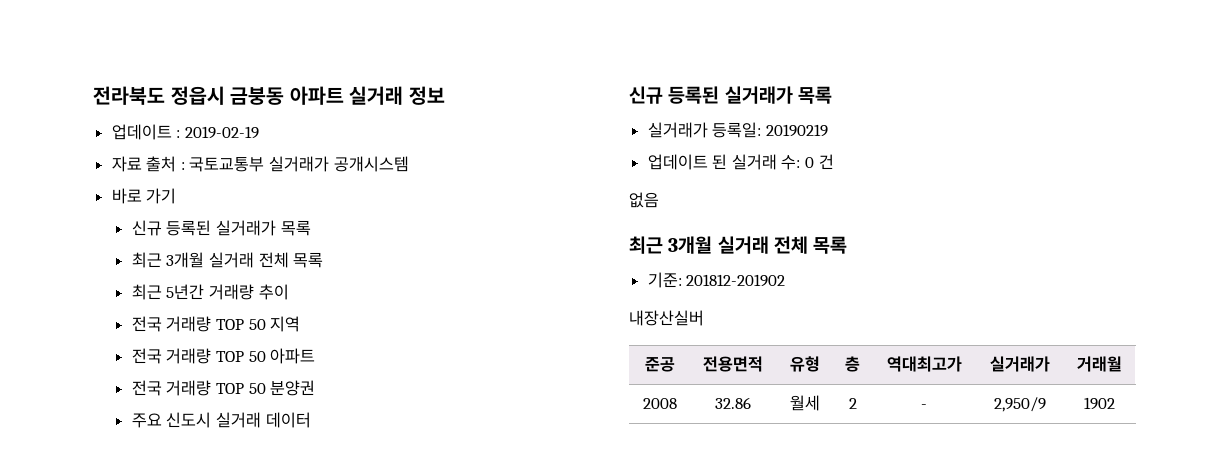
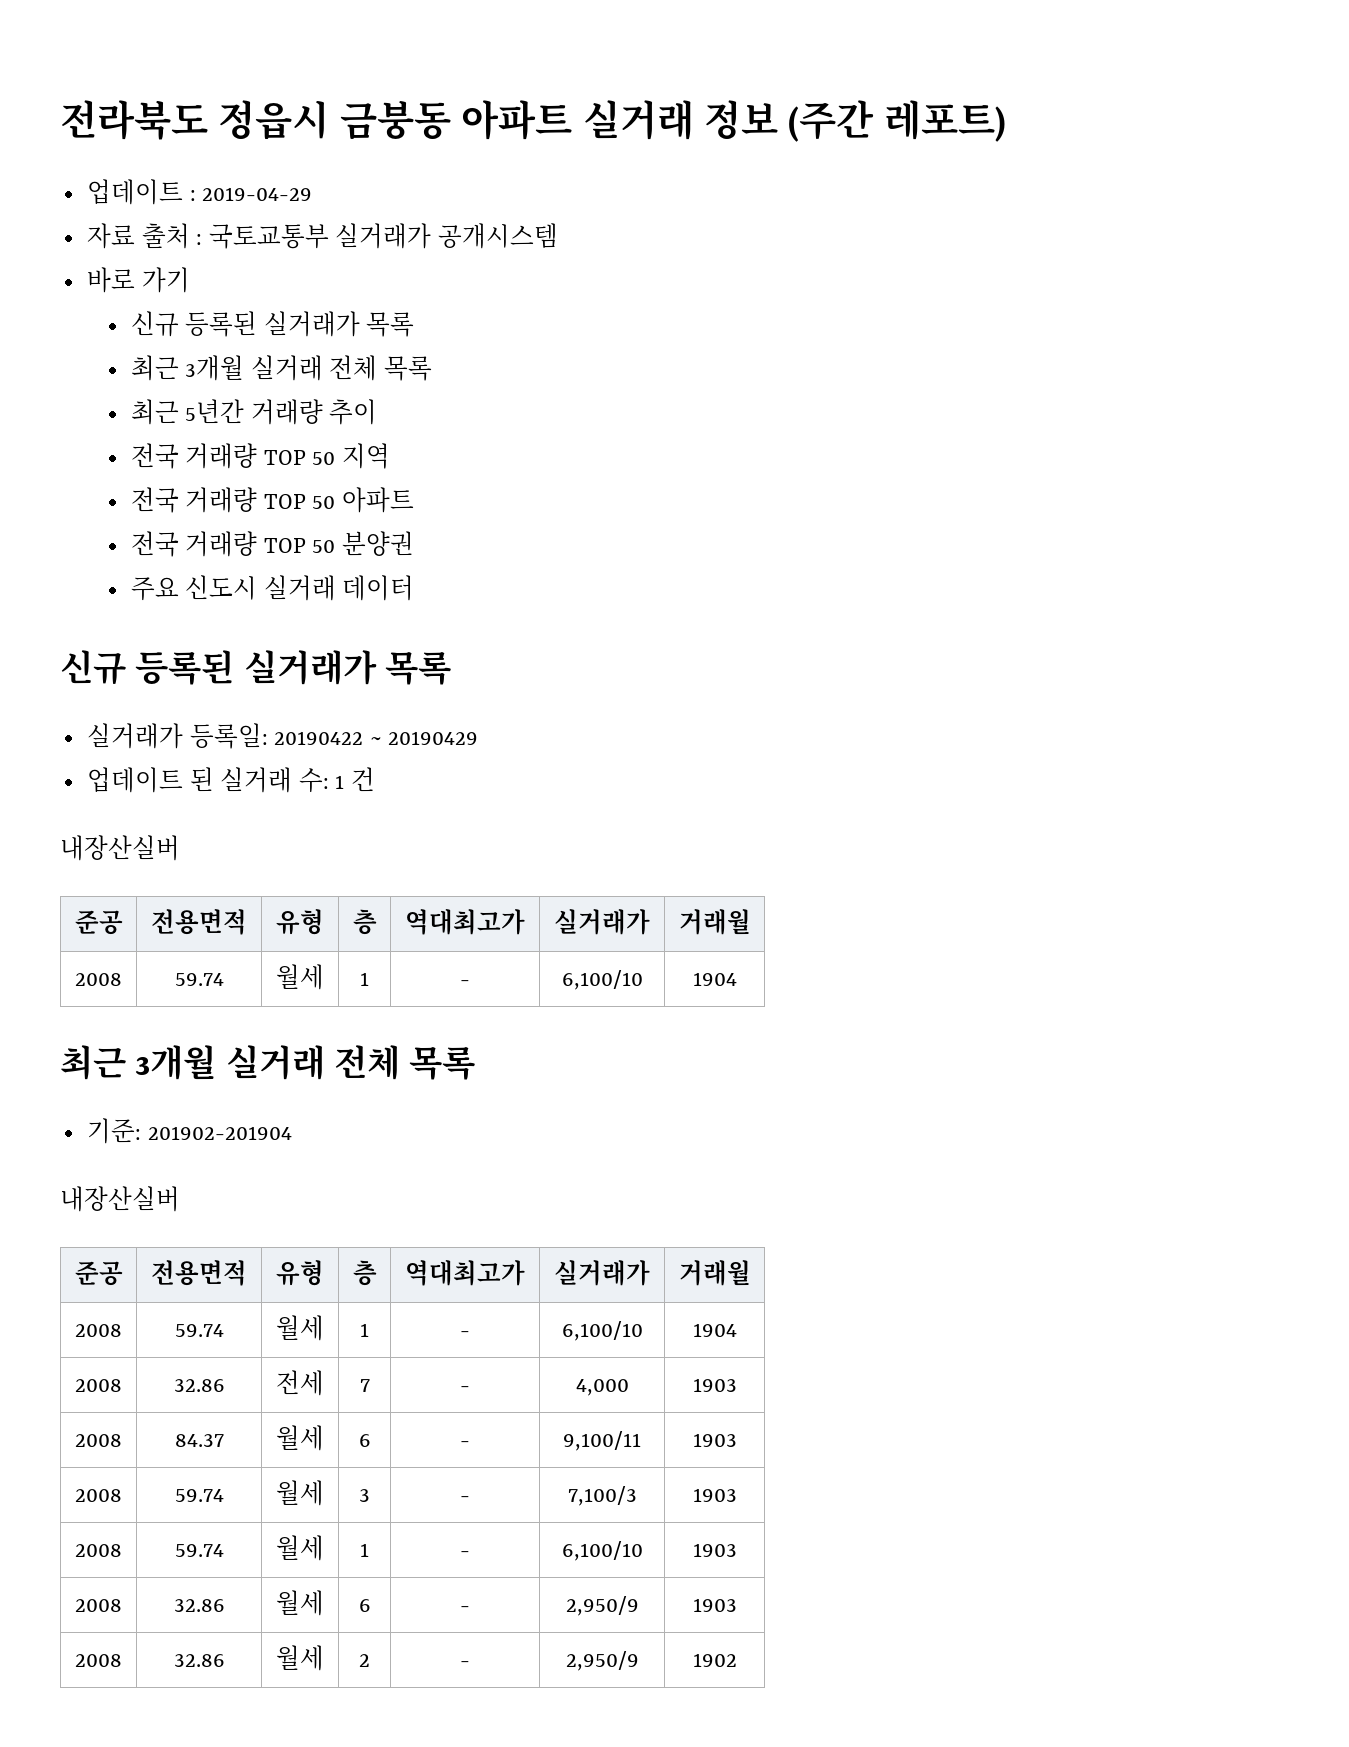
- 전라북도 정읍시 금붕동 아파트 실거래 정보
+ 전라북도 정읍시 금붕동 아파트 실거래 정보 (주간 레포트)
- 업데이트 : 2019-02-19
+ 업데이트 : 2019-04-29
- 실거래가 등록일: 20190219
+ 실거래가 등록일: 20190422 ~ 20190429
- 업데이트 된 실거래 수: 0 건
- 없음
- 최근 3개월 실거래 전체 목록
- 기준: 201812-201902
+ 업데이트 된 실거래 수: 1 건
  내장산실버
  준공 | 전용면적 | 유형 | 층 | 역대최고가 | 실거래가 | 거래월
+ 2008 | 59.74 | 월세 | 1 | - | 6,100/10 | 1904
+ 최근 3개월 실거래 전체 목록
+ 기준: 201902-201904
+ 내장산실버
+ 준공 | 전용면적 | 유형 | 층 | 역대최고가 | 실거래가 | 거래월
+ 2008 | 59.74 | 월세 | 1 | - | 6,100/10 | 1904
+ 2008 | 32.86 | 전세 | 7 | - | 4,000 | 1903
+ 2008 | 84.37 | 월세 | 6 | - | 9,100/11 | 1903
+ 2008 | 59.74 | 월세 | 3 | - | 7,100/3 | 1903
+ 2008 | 59.74 | 월세 | 1 | - | 6,100/10 | 1903
+ 2008 | 32.86 | 월세 | 6 | - | 2,950/9 | 1903

